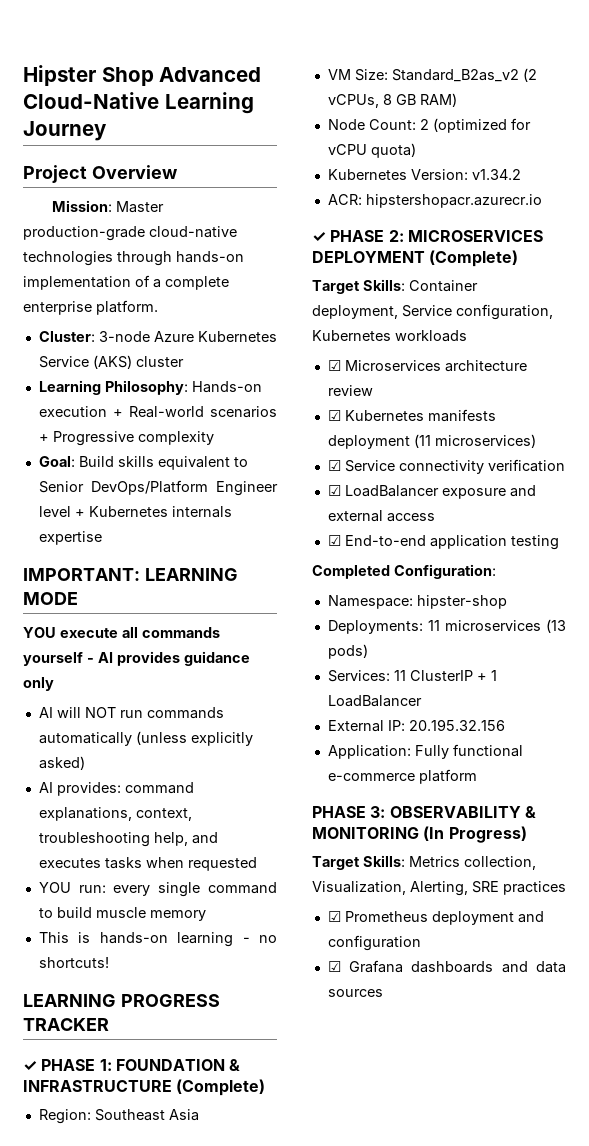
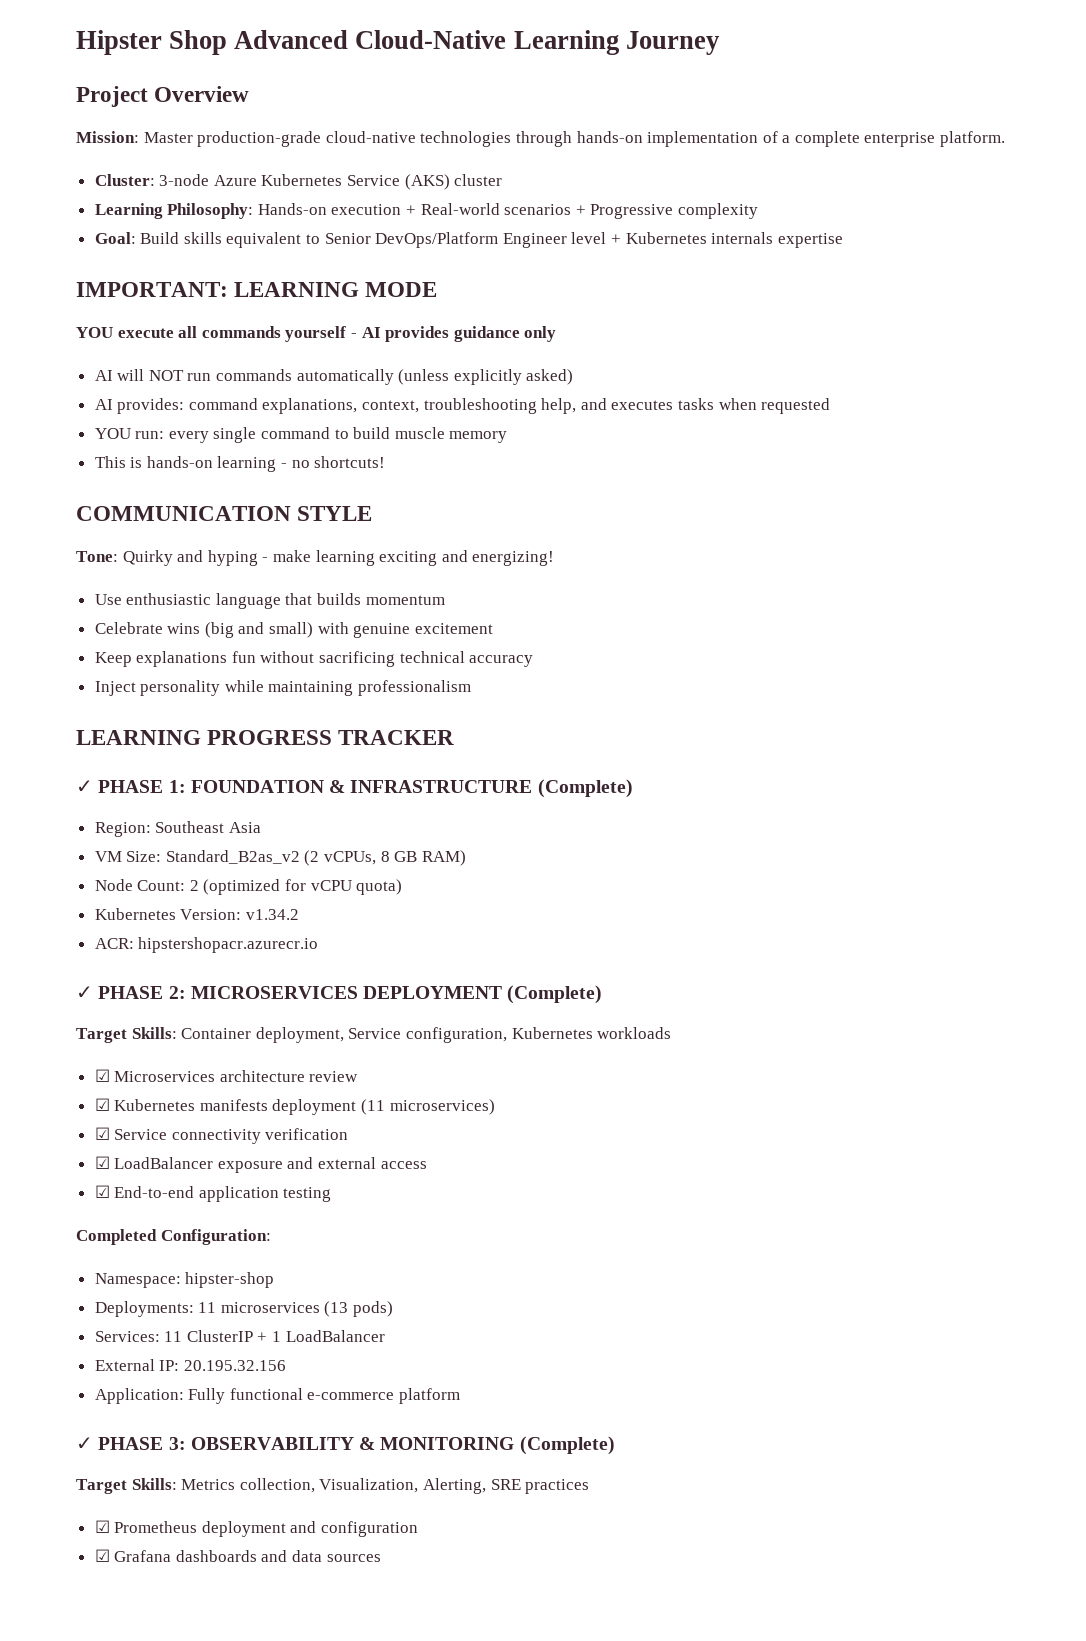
+ COMMUNICATION STYLE
+ Tone: Quirky and hyping - make learning exciting and energizing!
+ Use enthusiastic language that builds momentum
+ Celebrate wins (big and small) with genuine excitement
+ Keep explanations fun without sacrificing technical accuracy
+ Inject personality while maintaining professionalism
- PHASE 3: OBSERVABILITY & MONITORING (In Progress)
+ ✓ PHASE 3: OBSERVABILITY & MONITORING (Complete)

